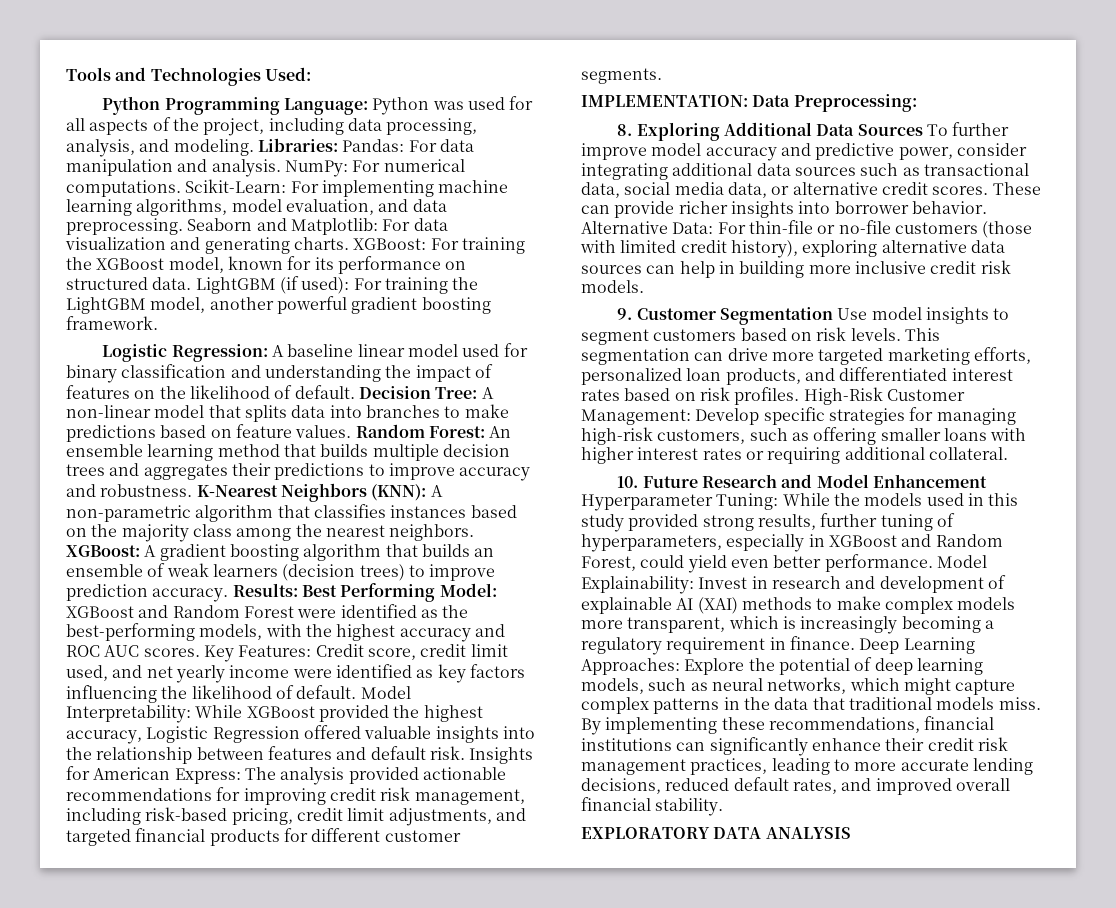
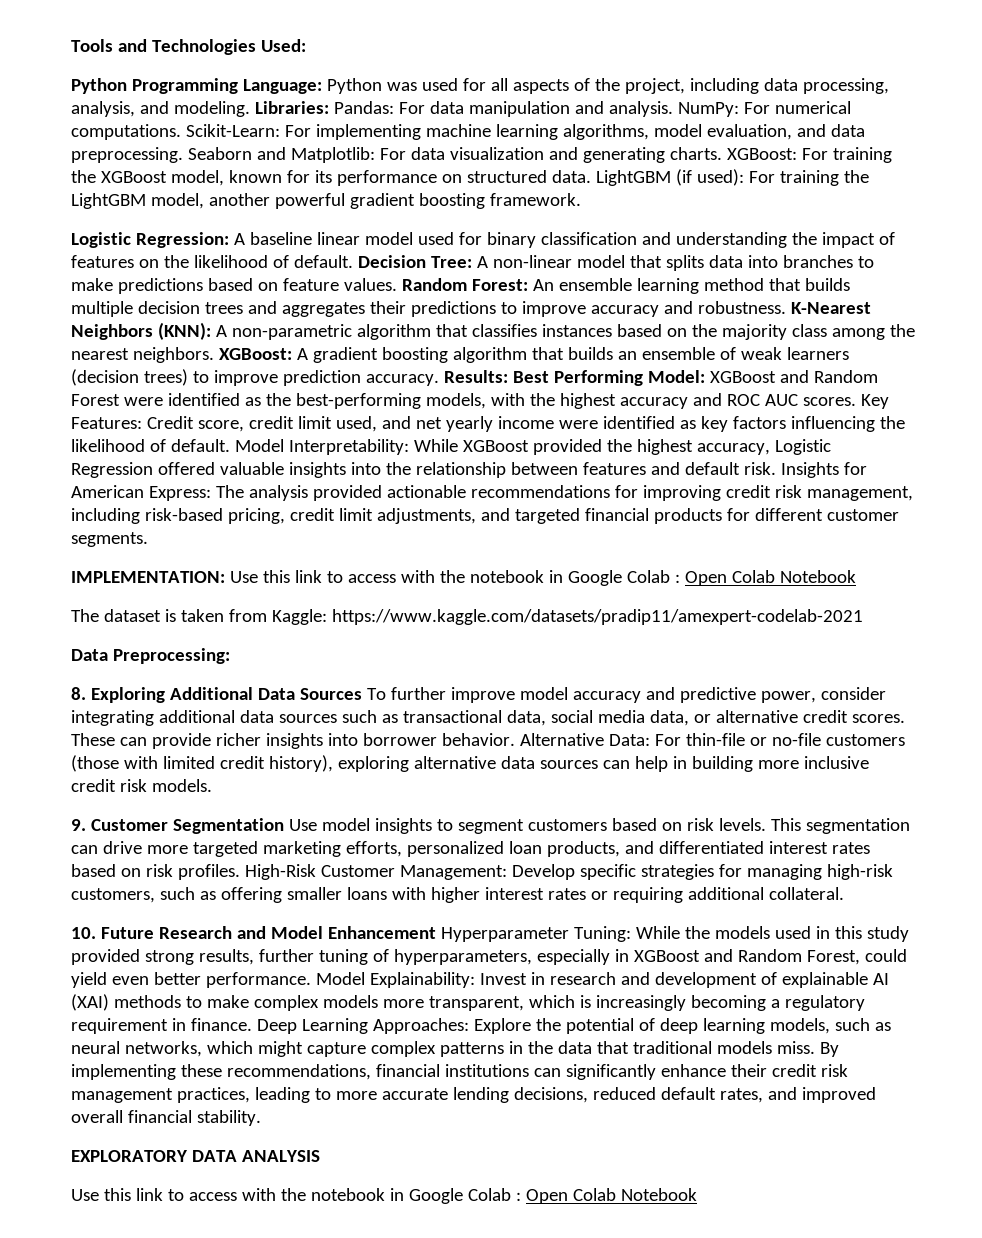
- IMPLEMENTATION: Data Preprocessing:
+ IMPLEMENTATION: Use this link to access with the notebook in Google Colab : Open Colab Notebook
+ The dataset is taken from Kaggle: https://www.kaggle.com/datasets/pradip11/amexpert-codelab-2021
+ Data Preprocessing:
  EXPLORATORY DATA ANALYSIS
+ Use this link to access with the notebook in Google Colab : Open Colab Notebook

